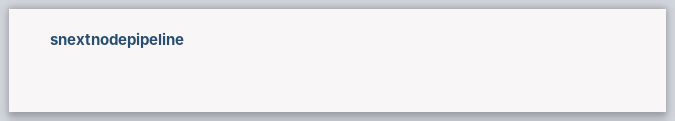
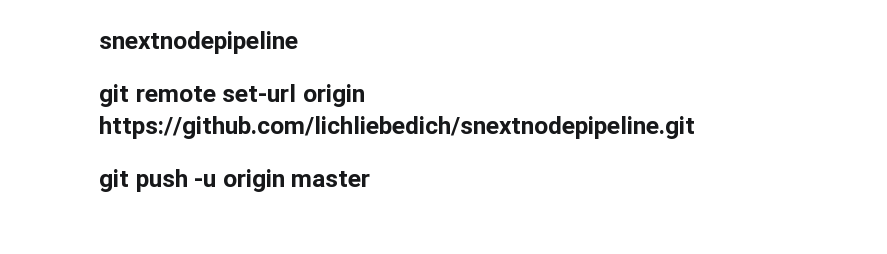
+ git remote set-url origin https://github.com/lichliebedich/snextnodepipeline.git
+ git push -u origin master

